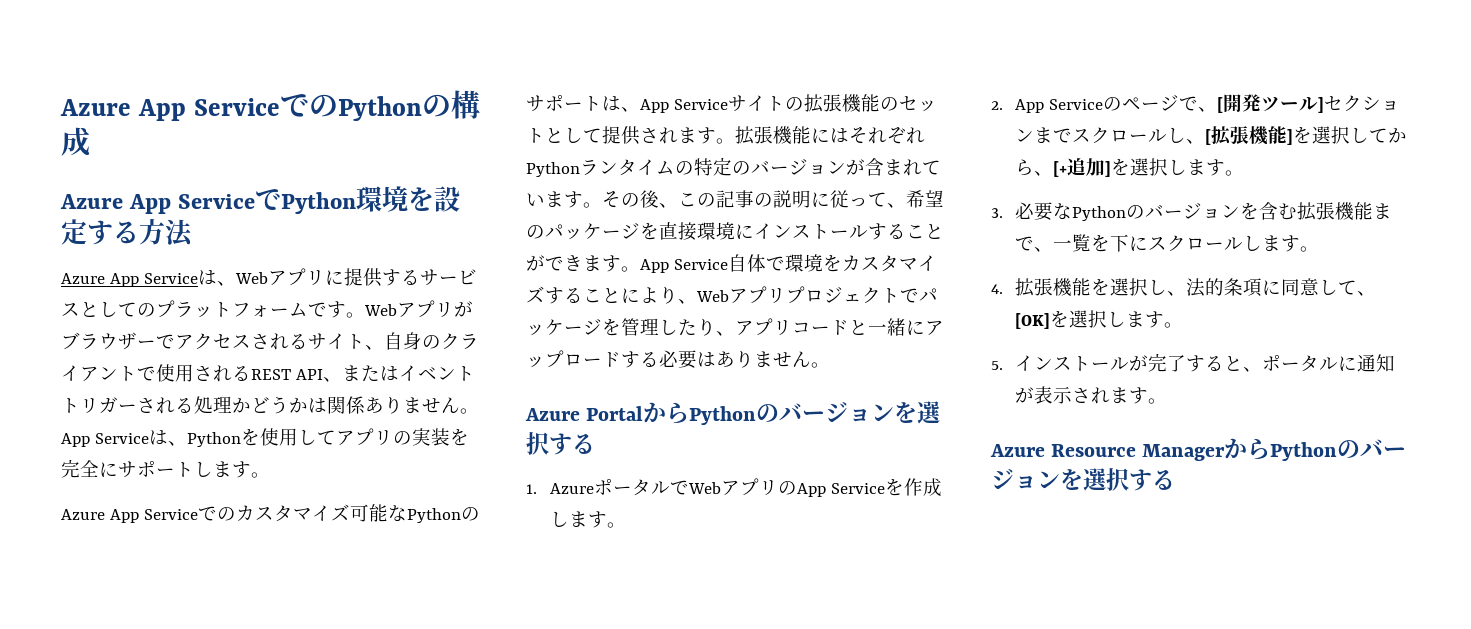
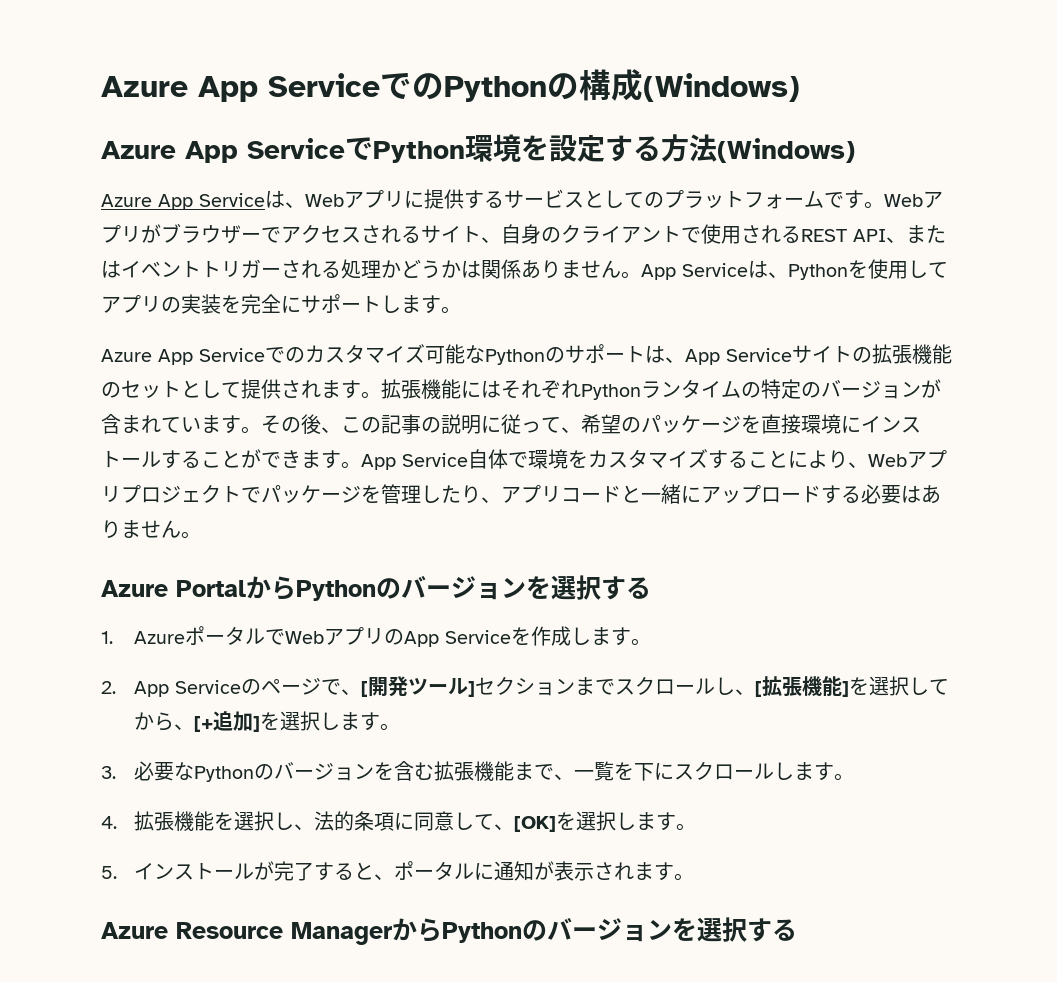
- Azure App ServiceでのPythonの構成
+ Azure App ServiceでのPythonの構成(Windows)
- Azure App ServiceでPython環境を設定する方法
+ Azure App ServiceでPython環境を設定する方法(Windows)

